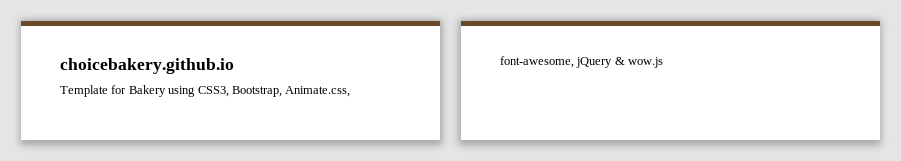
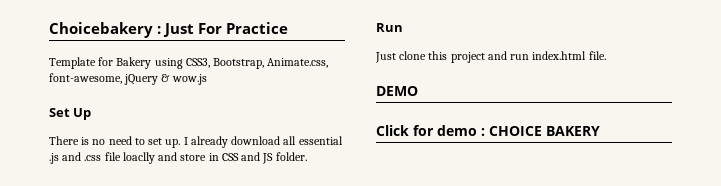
- choicebakery.github.io
+ Choicebakery : Just For Practice
+ Set Up
+ There is no need to set up. I already download all essential .js and .css file loaclly and store in CSS and JS folder.
+ Run
+ Just clone this project and run index.html file.
+ DEMO
+ Click for demo : CHOICE BAKERY

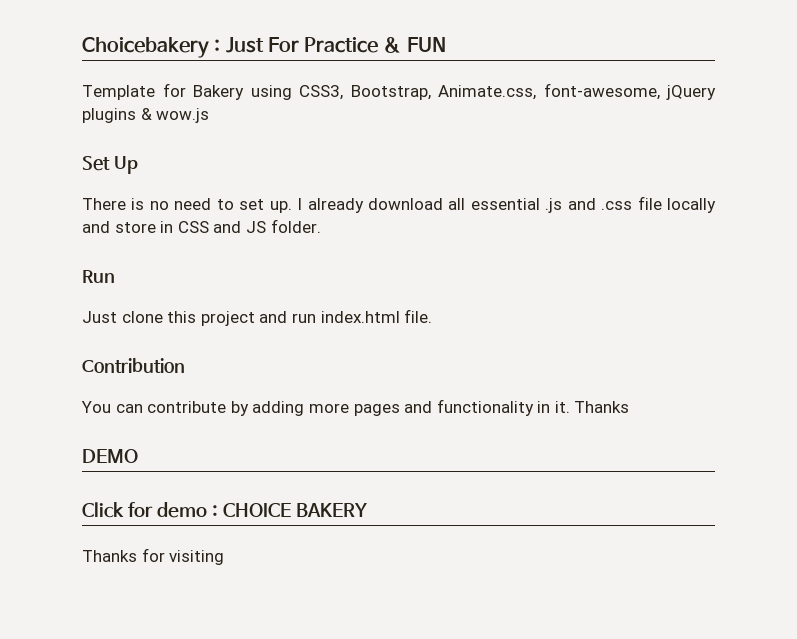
- Choicebakery : Just For Practice
+ Choicebakery : Just For Practice & FUN
- Template for Bakery using CSS3, Bootstrap, Animate.css, font-awesome, jQuery & wow.js
+ Template for Bakery using CSS3, Bootstrap, Animate.css, font-awesome, jQuery plugins & wow.js
- I already download all essential .js and .css file loaclly and store in CSS and JS folder.
+ I already download all essential .js and .css file locally and store in CSS and JS folder.
+ Contribution
+ You can contribute by adding more pages and functionality in it. Thanks
+ Thanks for visiting

